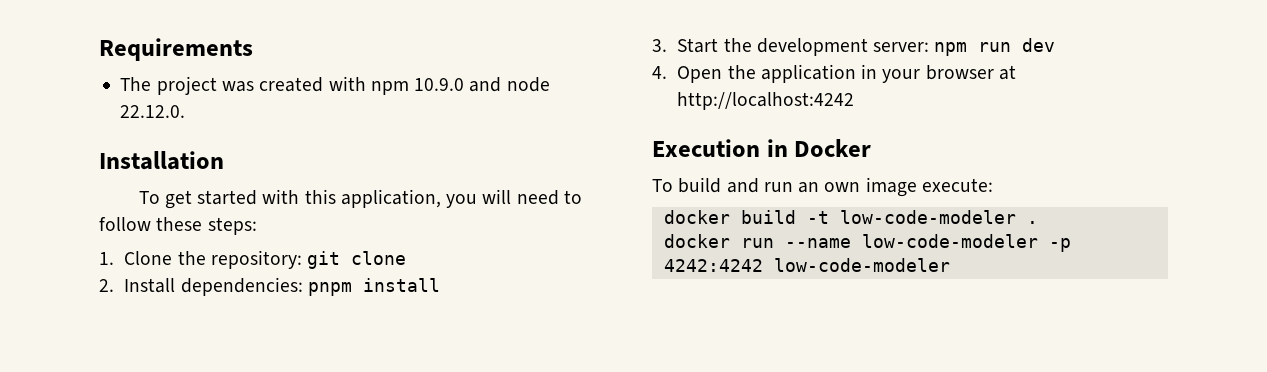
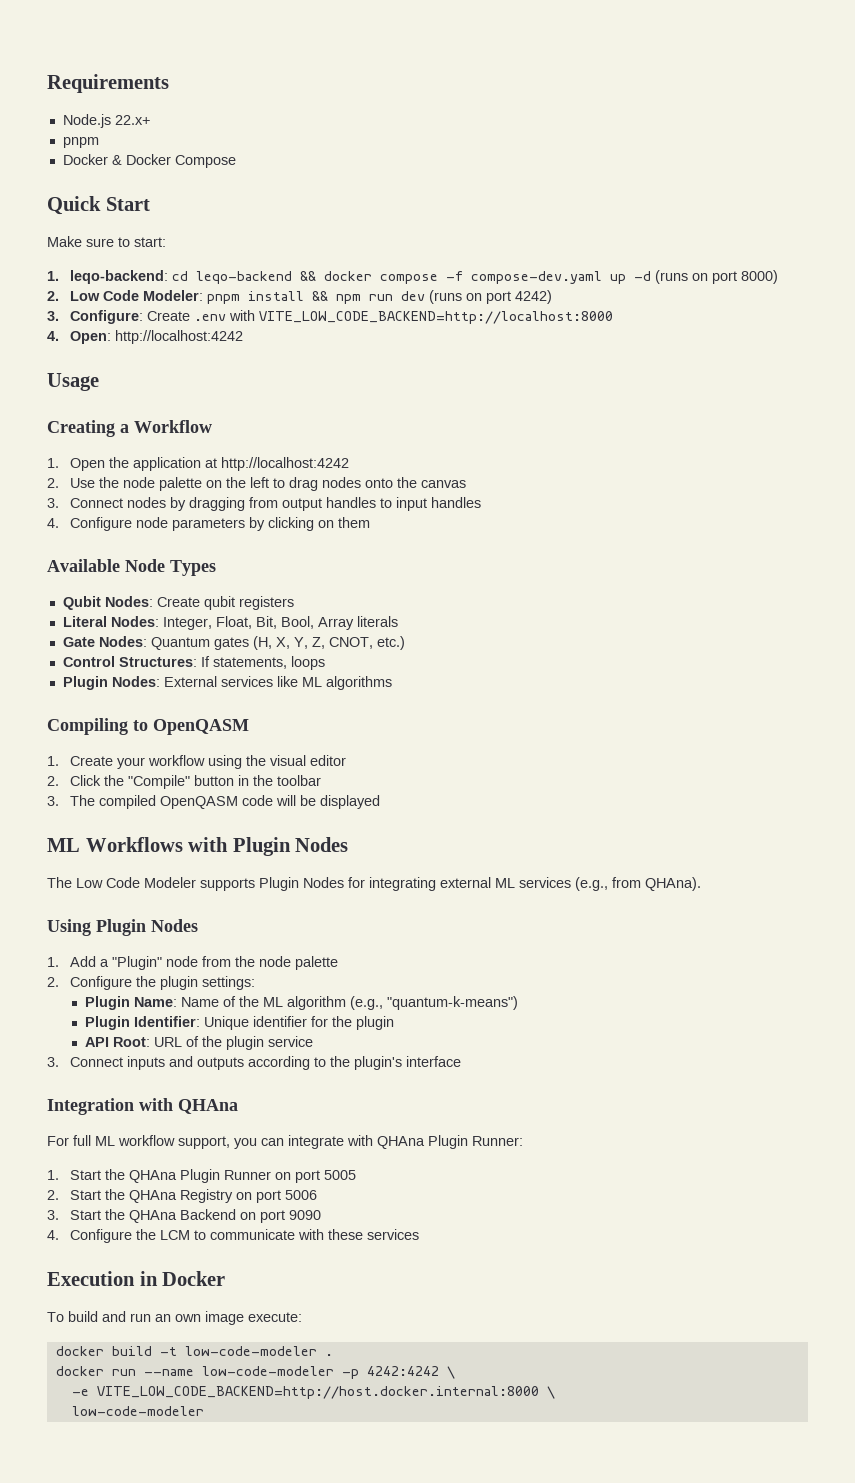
- The project was created with npm 10.9.0 and node 22.12.0.
- Installation
- To get started with this application, you will need to follow these steps:
- 1. Clone the repository: git clone
- 2. Install dependencies: pnpm install
- 3. Start the development server: npm run dev
- 4. Open the application in your browser at http://localhost:4242
+ Node.js 22.x+
+ pnpm
+ Docker & Docker Compose
+ Quick Start
+ Make sure to start:
+ 1. leqo-backend: cd leqo-backend && docker compose -f compose-dev.yaml up -d (runs on port 8000)
+ 2. Low Code Modeler: pnpm install && npm run dev (runs on port 4242)
+ 3. Configure: Create .env with VITE_LOW_CODE_BACKEND=http://localhost:8000
+ 4. Open: http://localhost:4242
+ Usage
+ Creating a Workflow
+ 1. Open the application at http://localhost:4242
+ 2. Use the node palette on the left to drag nodes onto the canvas
+ 3. Connect nodes by dragging from output handles to input handles
+ 4. Configure node parameters by clicking on them
+ Available Node Types
+ Qubit Nodes: Create qubit registers
+ Literal Nodes: Integer, Float, Bit, Bool, Array literals
+ Gate Nodes: Quantum gates (H, X, Y, Z, CNOT, etc.)
+ Control Structures: If statements, loops
+ Plugin Nodes: External services like ML algorithms
+ Compiling to OpenQASM
+ 1. Create your workflow using the visual editor
+ 2. Click the "Compile" button in the toolbar
+ 3. The compiled OpenQASM code will be displayed
+ ML Workflows with Plugin Nodes
+ The Low Code Modeler supports Plugin Nodes for integrating external ML services (e.g., from QHAna).
+ Using Plugin Nodes
+ 1. Add a "Plugin" node from the node palette
+ 2. Configure the plugin settings:
+ Plugin Name: Name of the ML algorithm (e.g., "quantum-k-means")
+ Plugin Identifier: Unique identifier for the plugin
+ API Root: URL of the plugin service
+ 3. Connect inputs and outputs according to the plugin's interface
+ Integration with QHAna
+ For full ML workflow support, you can integrate with QHAna Plugin Runner:
+ 1. Start the QHAna Plugin Runner on port 5005
+ 2. Start the QHAna Registry on port 5006
+ 3. Start the QHAna Backend on port 9090
+ 4. Configure the LCM to communicate with these services
- docker run --name low-code-modeler -p 4242:4242 low-code-modeler
+ docker run --name low-code-modeler -p 4242:4242 \
+ -e VITE_LOW_CODE_BACKEND=http://host.docker.internal:8000 \
+ low-code-modeler

